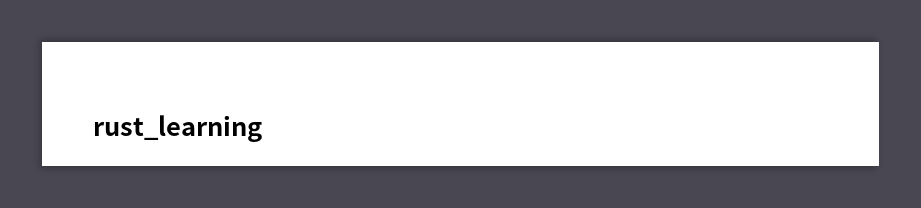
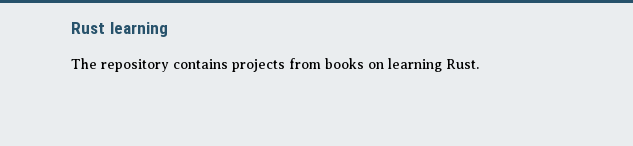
- rust_learning
+ Rust learning
+ The repository contains projects from books on learning Rust.

